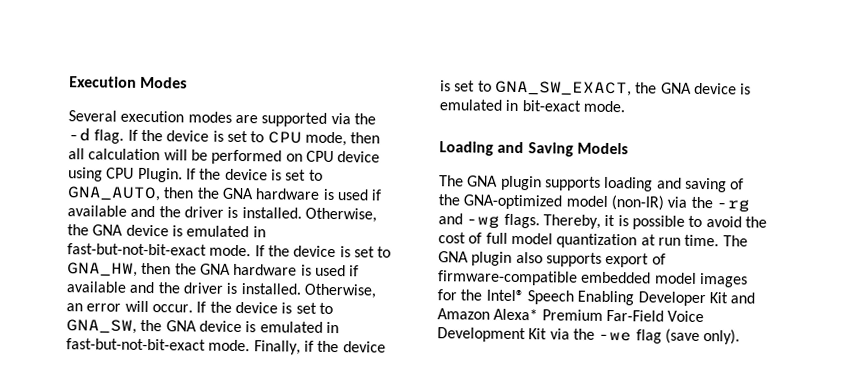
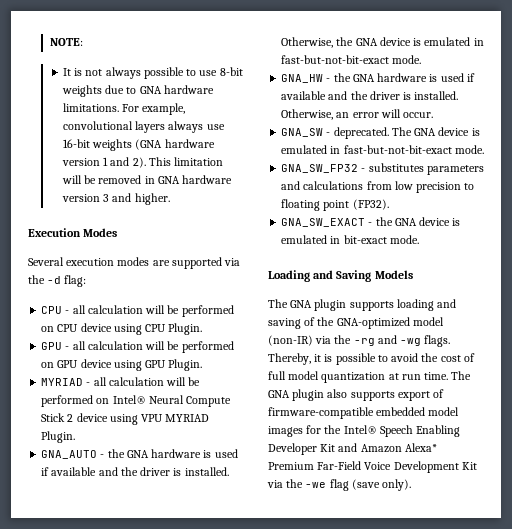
+ NOTE:
+ It is not always possible to use 8-bit weights due to GNA hardware limitations. For example, convolutional layers always use 16-bit weights (GNA hardware version 1 and 2). This limitation will be removed in GNA hardware version 3 and higher.
- Several execution modes are supported via the -d flag. If the device is set to CPU mode, then all calculation will be performed on CPU device using CPU Plugin. If the device is set to GNA_AUTO, then the GNA hardware is used if available and the driver is installed.
+ Several execution modes are supported via the -d flag:
+ CPU - all calculation will be performed on CPU device using CPU Plugin.
+ GPU - all calculation will be performed on GPU device using GPU Plugin.
+ MYRIAD - all calculation will be performed on Intel® Neural Compute Stick 2 device using VPU MYRIAD Plugin.
+ GNA_AUTO - the GNA hardware is used if available and the driver is installed.
- Otherwise, the GNA device is emulated in fast-but-not-bit-exact mode. If the device is set to GNA_HW, then the GNA hardware is used if available and the driver is installed.
+ Otherwise, the GNA device is emulated in fast-but-not-bit-exact mode.
+ GNA_HW - the GNA hardware is used if available and the driver is installed.
- Otherwise, an error will occur. If the device is set to GNA_SW, the GNA device is emulated in fast-but-not-bit-exact mode. Finally, if the device is set to GNA_SW_EXACT, the GNA device is emulated in bit-exact mode.
+ Otherwise, an error will occur.
+ GNA_SW - deprecated. The GNA device is emulated in fast-but-not-bit-exact mode.
+ GNA_SW_FP32 - substitutes parameters and calculations from low precision to floating point (FP32).
+ GNA_SW_EXACT - the GNA device is emulated in bit-exact mode.

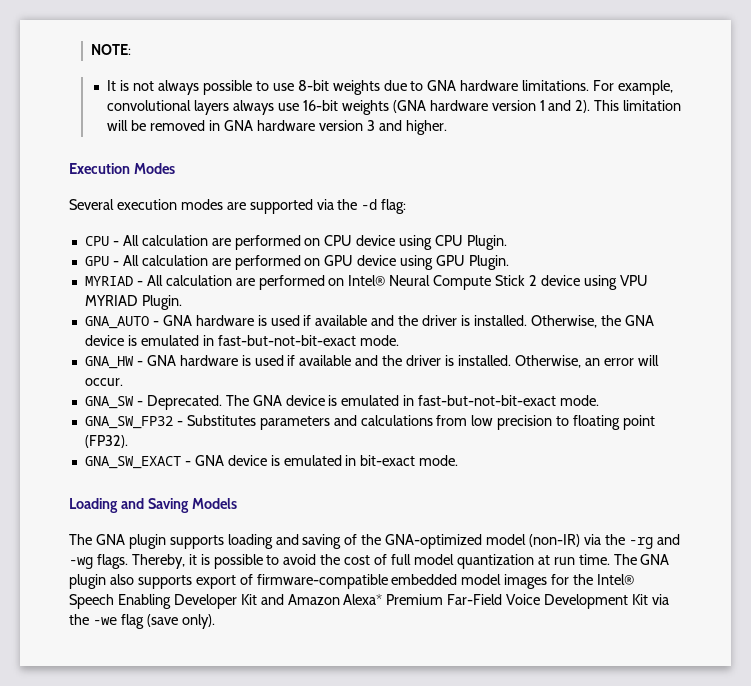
- CPU - all calculation will be performed on CPU device using CPU Plugin.
+ CPU - All calculation are performed on CPU device using CPU Plugin.
- GPU - all calculation will be performed on GPU device using GPU Plugin.
+ GPU - All calculation are performed on GPU device using GPU Plugin.
- MYRIAD - all calculation will be performed on Intel® Neural Compute Stick 2 device using VPU MYRIAD Plugin.
+ MYRIAD - All calculation are performed on Intel® Neural Compute Stick 2 device using VPU MYRIAD Plugin.
- GNA_AUTO - the GNA hardware is used if available and the driver is installed.
+ GNA_AUTO - GNA hardware is used if available and the driver is installed.
- GNA_HW - the GNA hardware is used if available and the driver is installed.
+ GNA_HW - GNA hardware is used if available and the driver is installed.
- GNA_SW - deprecated.
+ GNA_SW - Deprecated.
- GNA_SW_FP32 - substitutes parameters and calculations from low precision to floating point (FP32).
+ GNA_SW_FP32 - Substitutes parameters and calculations from low precision to floating point (FP32).
- GNA_SW_EXACT - the GNA device is emulated in bit-exact mode.
+ GNA_SW_EXACT - GNA device is emulated in bit-exact mode.

